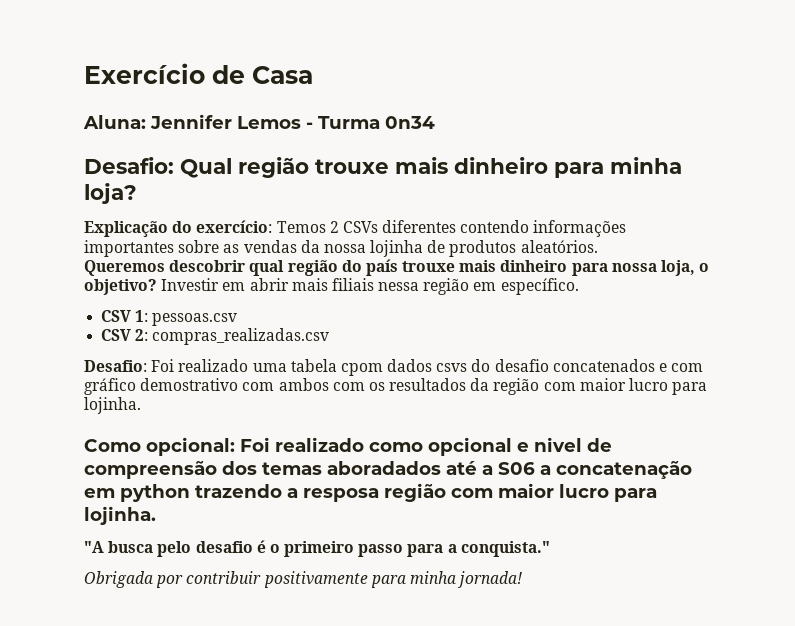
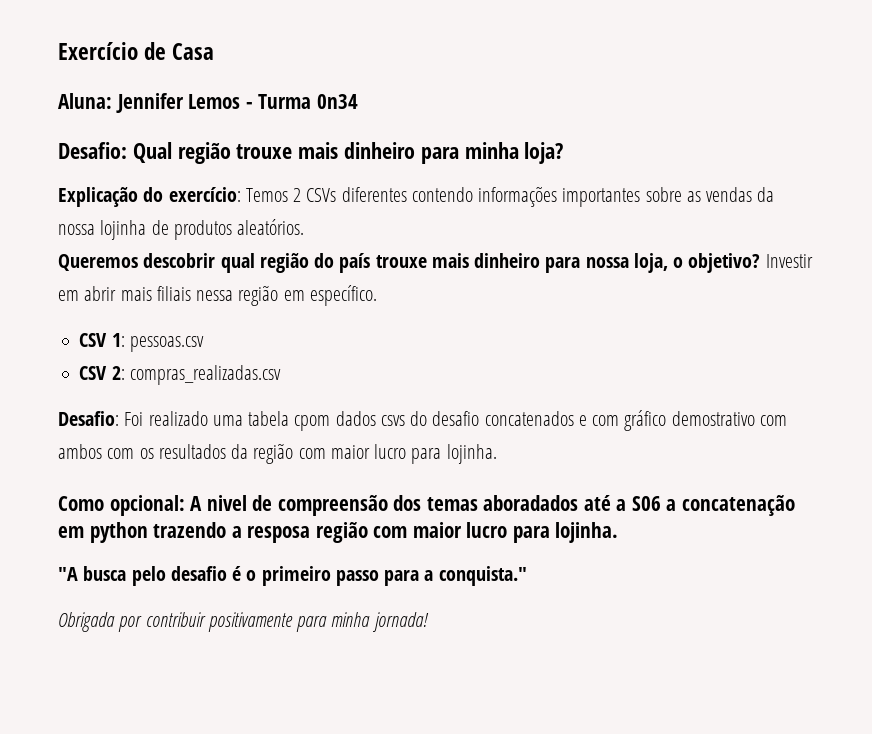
- Como opcional: Foi realizado como opcional e nivel de compreensão dos temas aboradados até a S06 a concatenação em python trazendo a resposa região com maior lucro para lojinha.
+ Como opcional: A nivel de compreensão dos temas aboradados até a S06 a concatenação em python trazendo a resposa região com maior lucro para lojinha.

